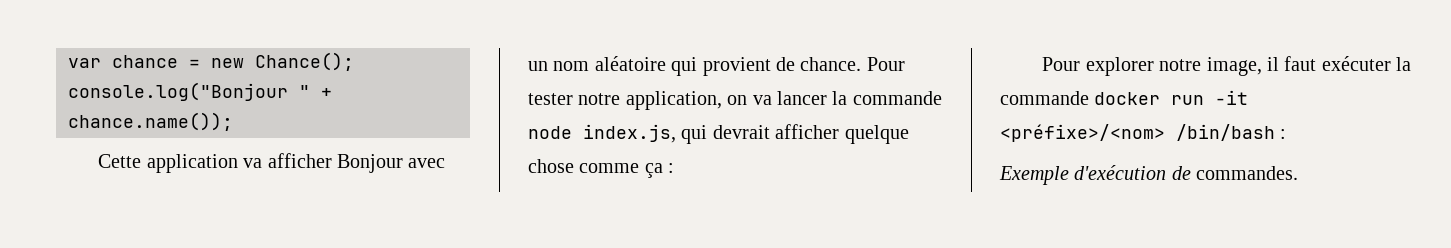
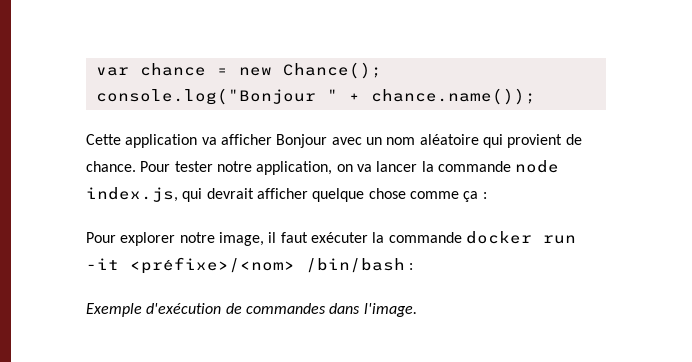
- Exemple d'exécution de commandes.
+ Exemple d'exécution de commandes dans l'image.

